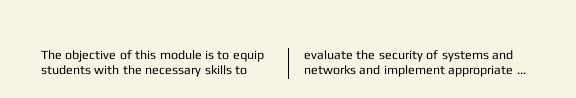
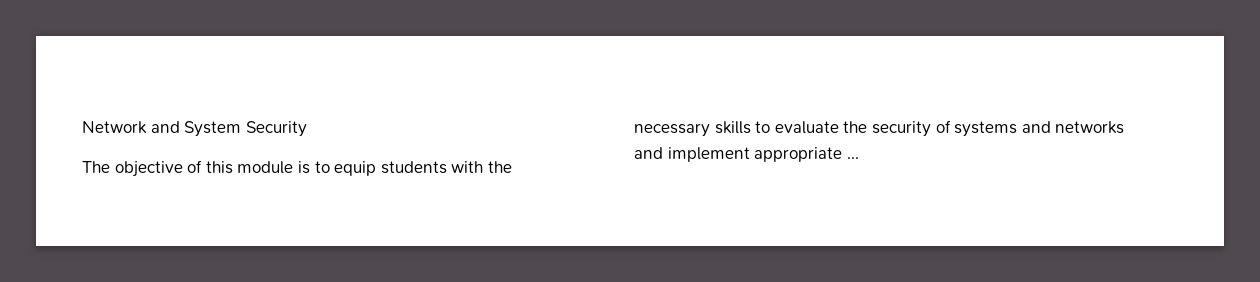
+ Network and System Security

